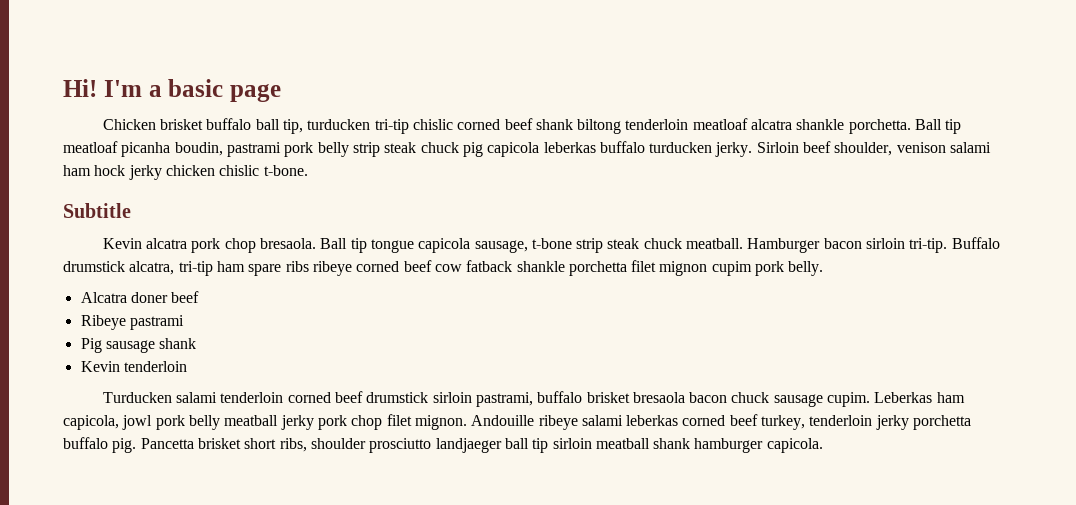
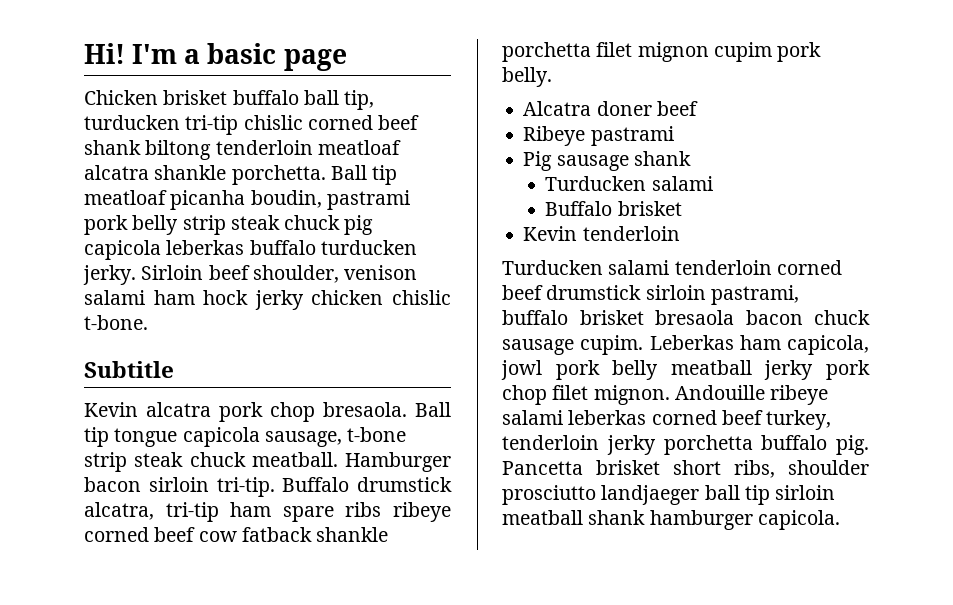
  Pig sausage shank
+ Turducken salami
+ Buffalo brisket

